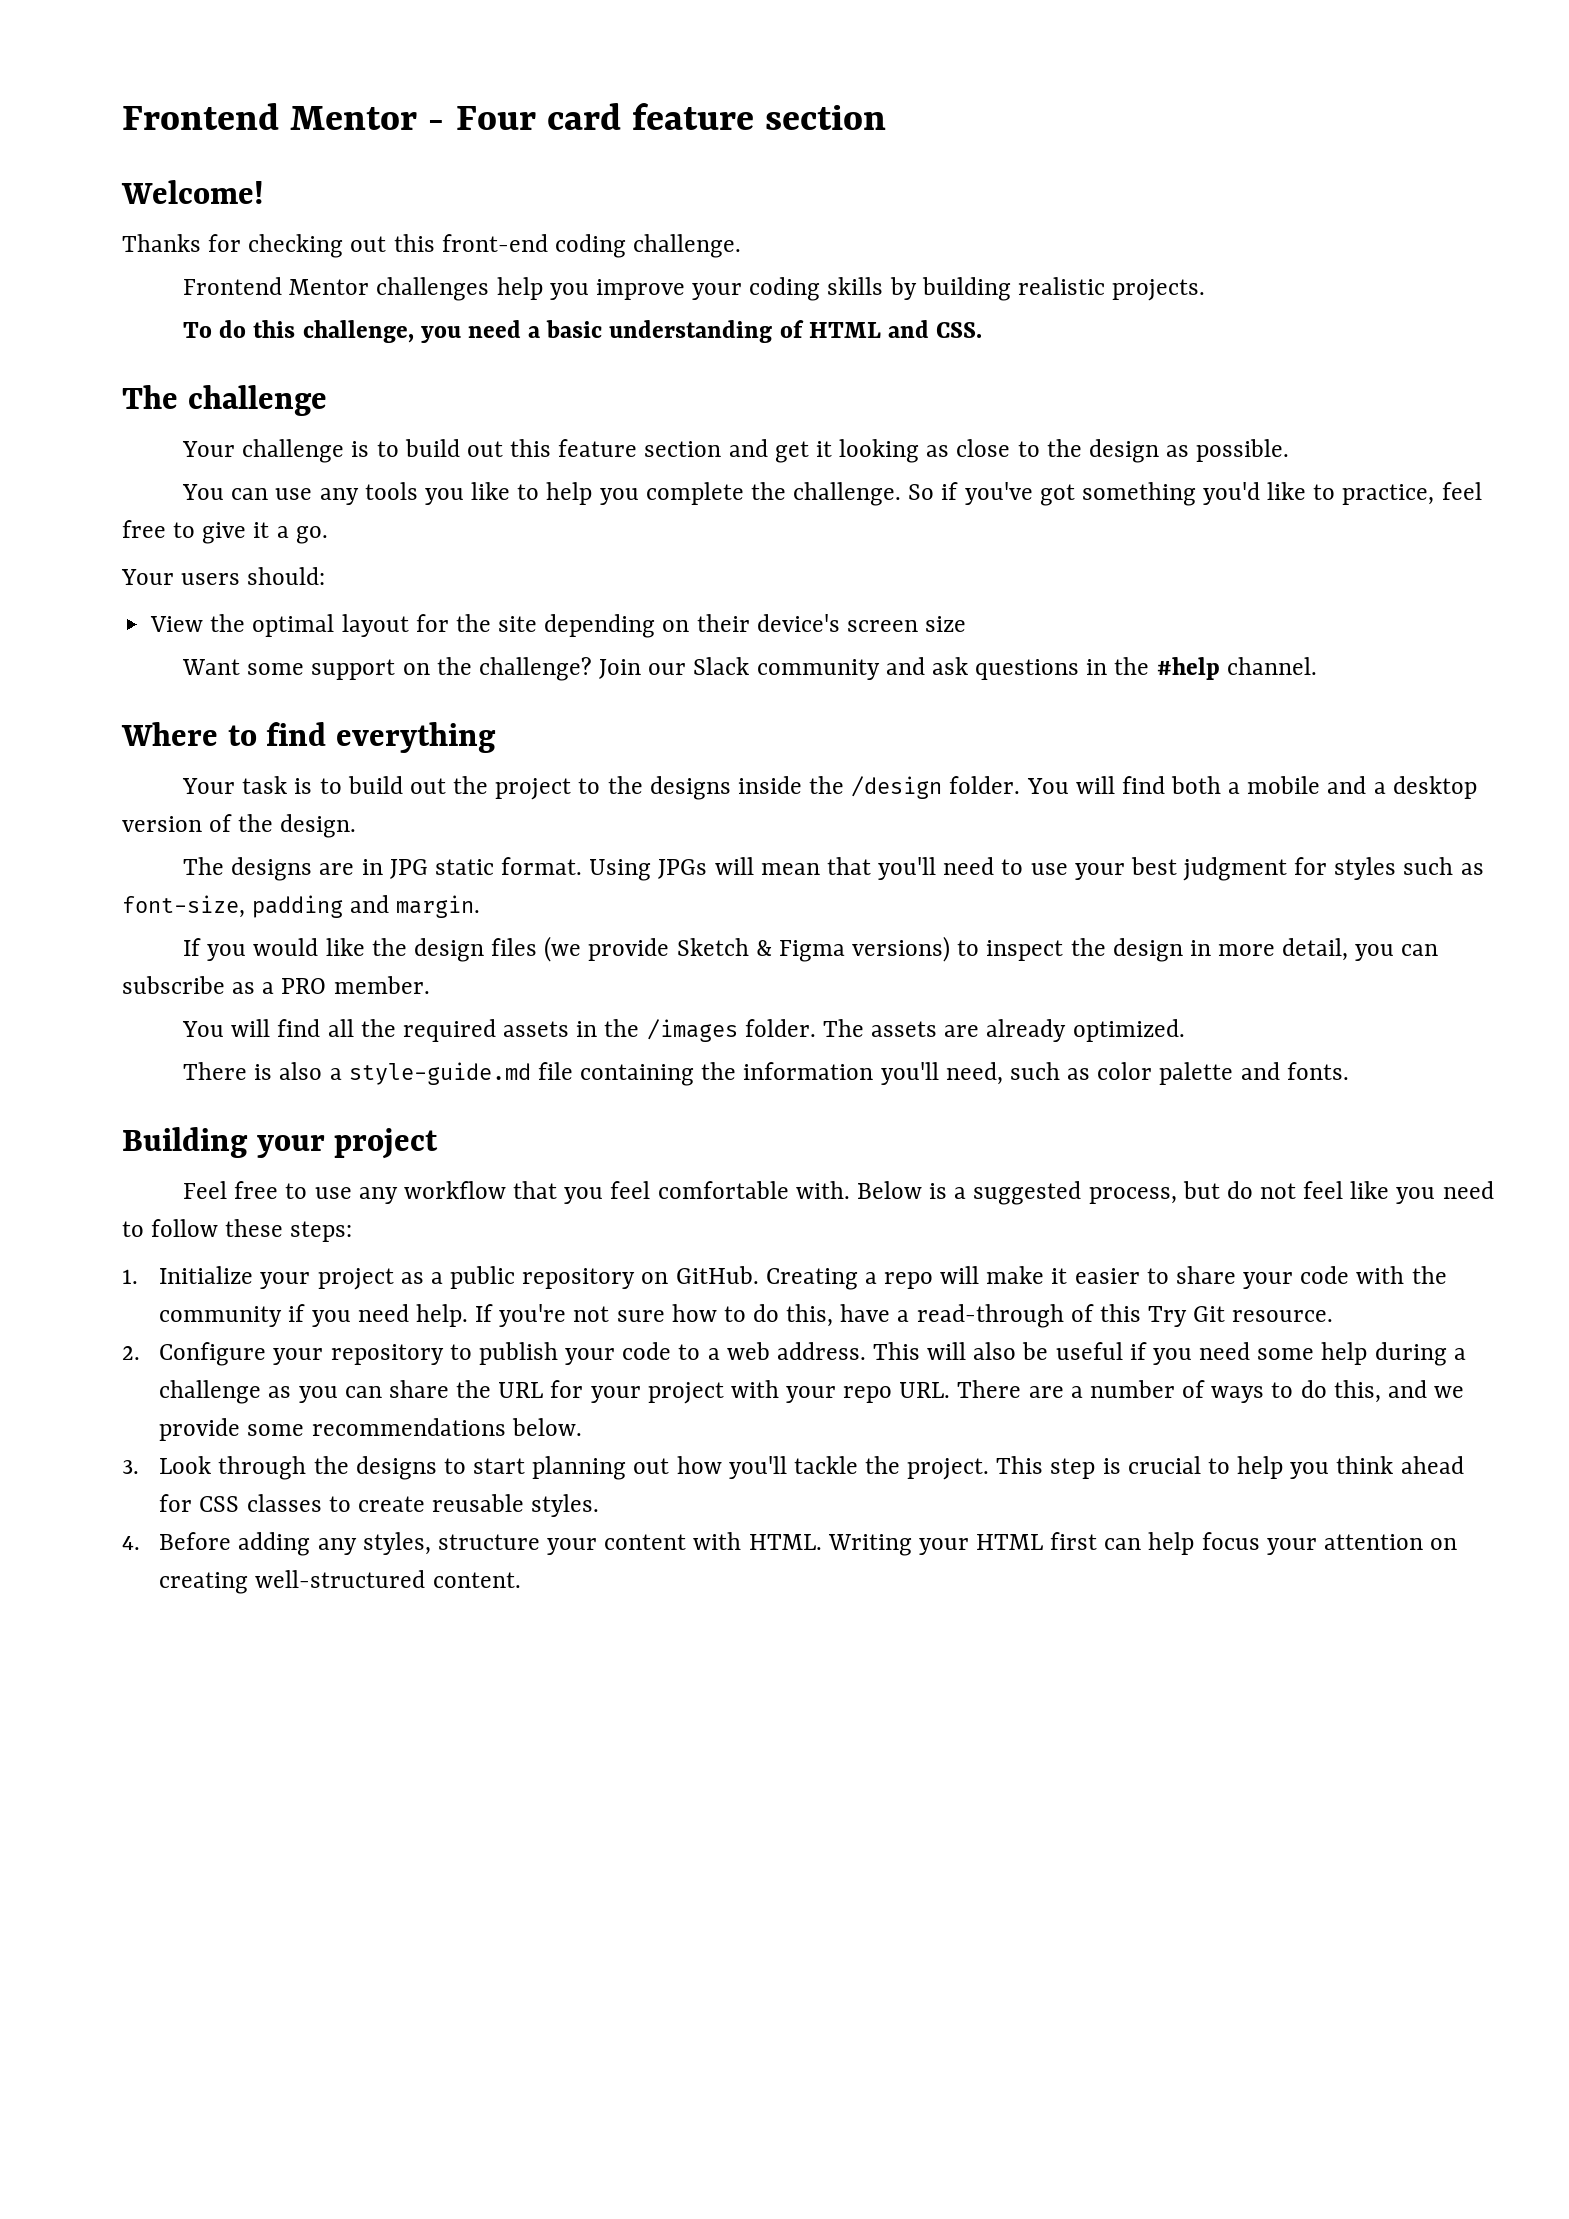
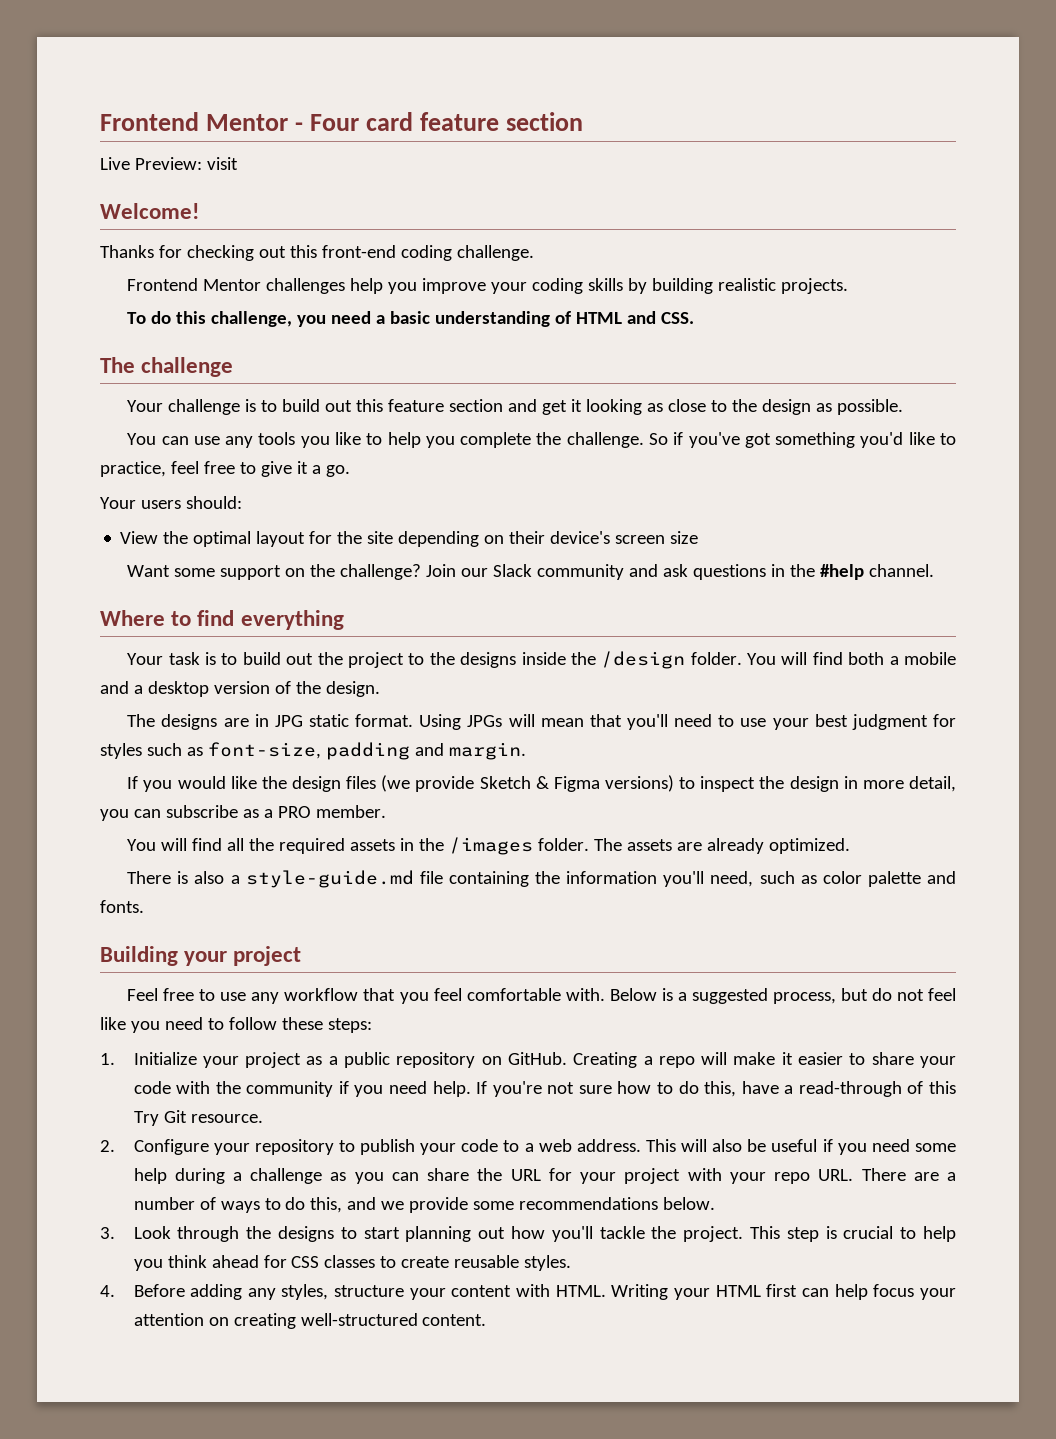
+ Live Preview: visit

